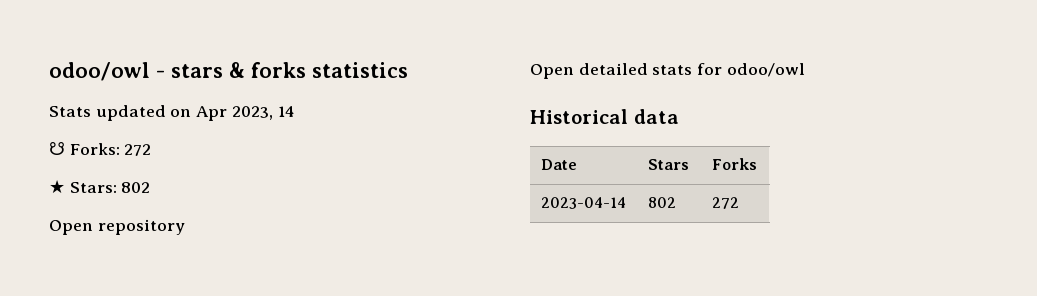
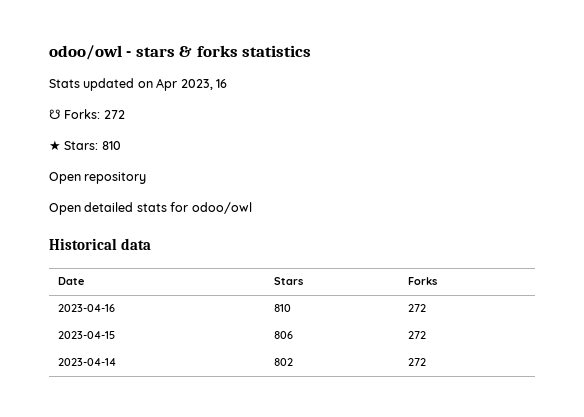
- Stats updated on Apr 2023, 14
+ Stats updated on Apr 2023, 16
- ★ Stars: 802
+ ★ Stars: 810
+ 2023-04-16 | 810 | 272
+ 2023-04-15 | 806 | 272

